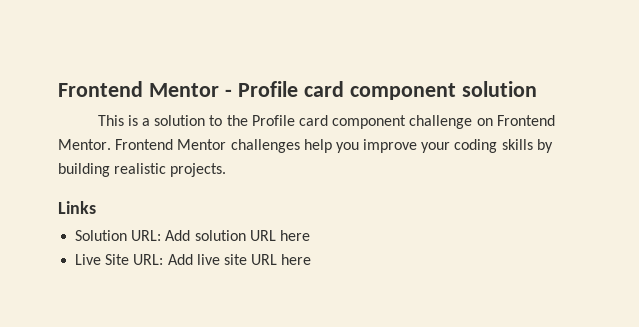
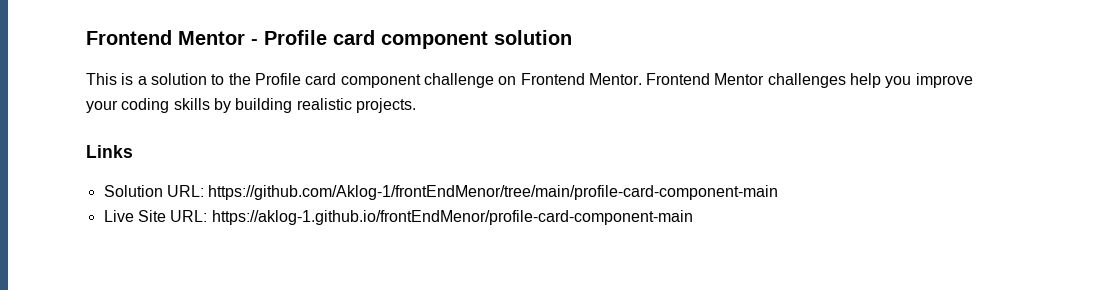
- Solution URL: Add solution URL here
+ Solution URL: https://github.com/Aklog-1/frontEndMenor/tree/main/profile-card-component-main
- Live Site URL: Add live site URL here
+ Live Site URL: https://aklog-1.github.io/frontEndMenor/profile-card-component-main

